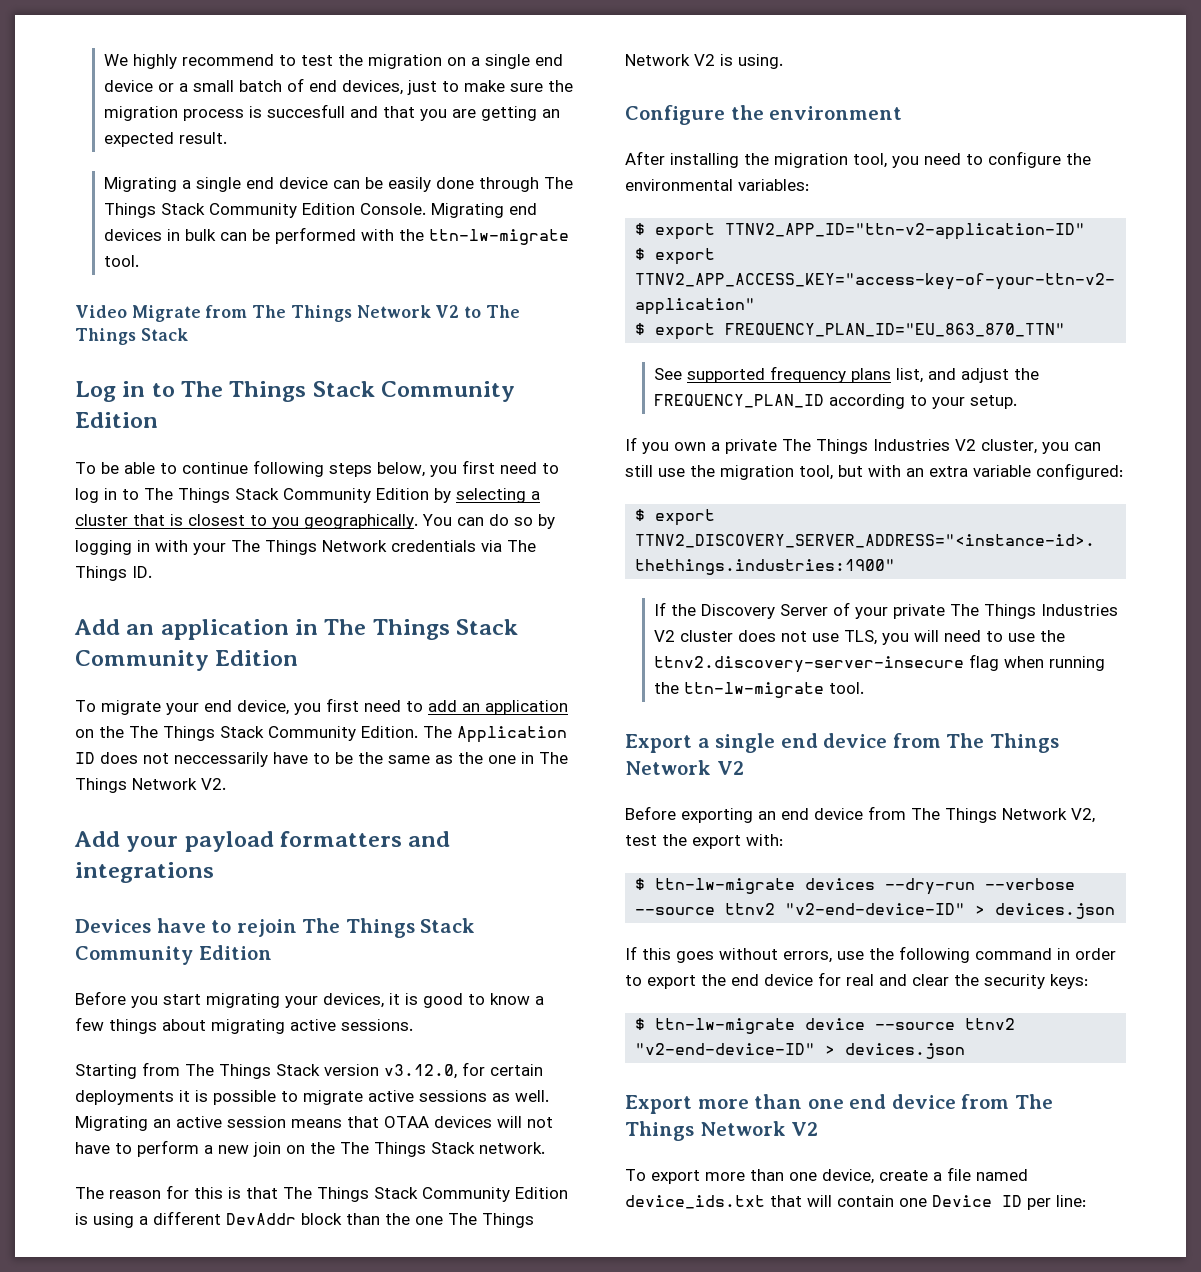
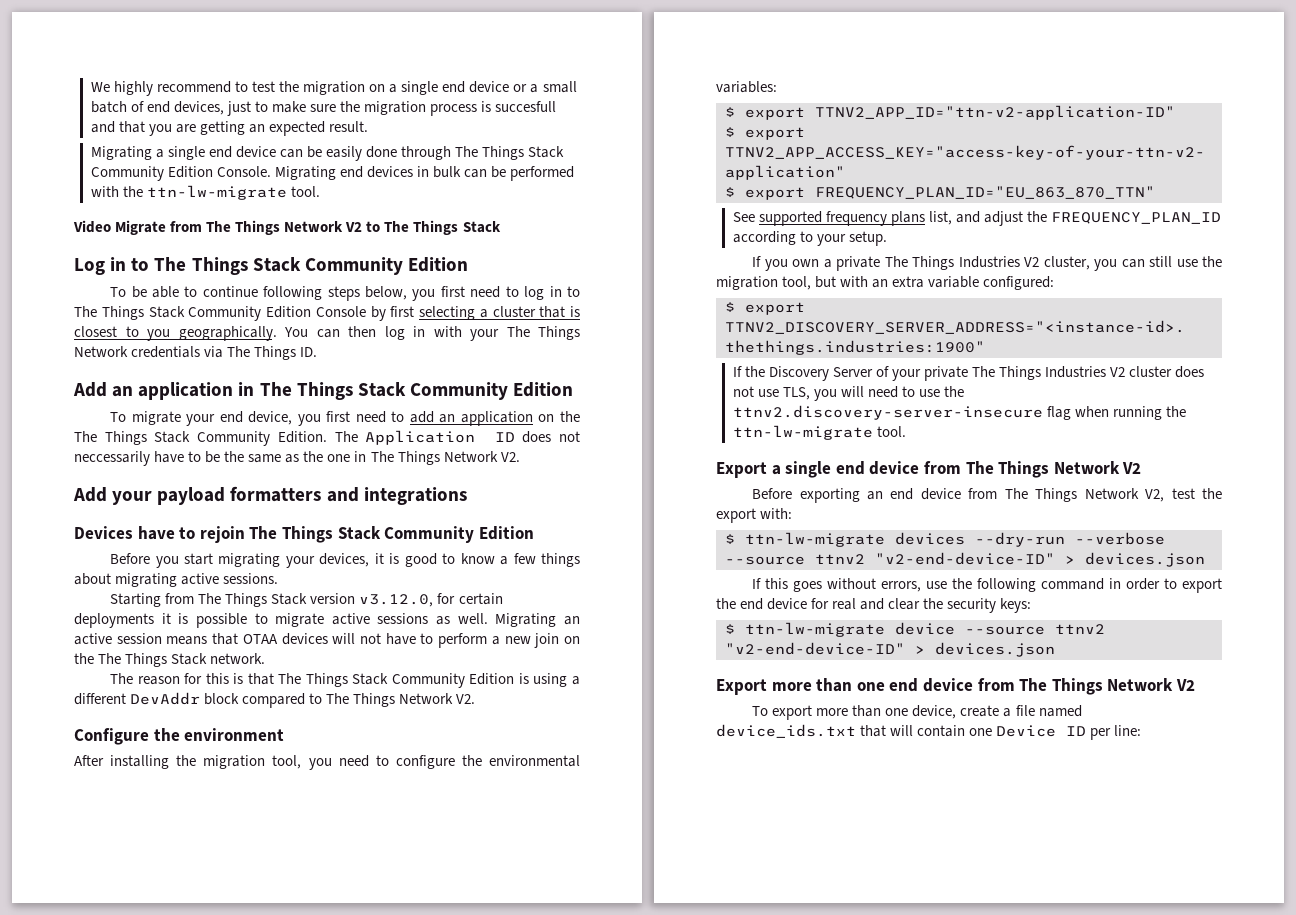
- To be able to continue following steps below, you first need to log in to The Things Stack Community Edition by selecting a cluster that is closest to you geographically.
+ To be able to continue following steps below, you first need to log in to The Things Stack Community Edition Console by first selecting a cluster that is closest to you geographically.
- You can do so by logging in with your The Things Network credentials via The Things ID.
+ You can then log in with your The Things Network credentials via The Things ID.
- The reason for this is that The Things Stack Community Edition is using a different DevAddr block than the one The Things Network V2 is using.
+ The reason for this is that The Things Stack Community Edition is using a different DevAddr block compared to The Things Network V2.

